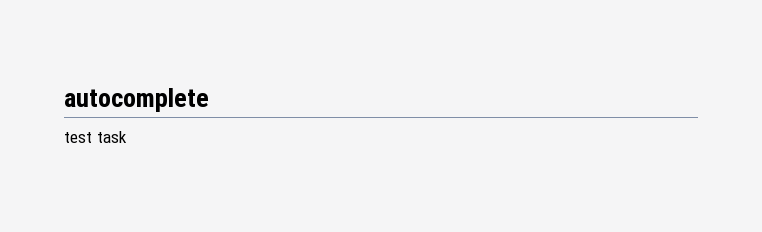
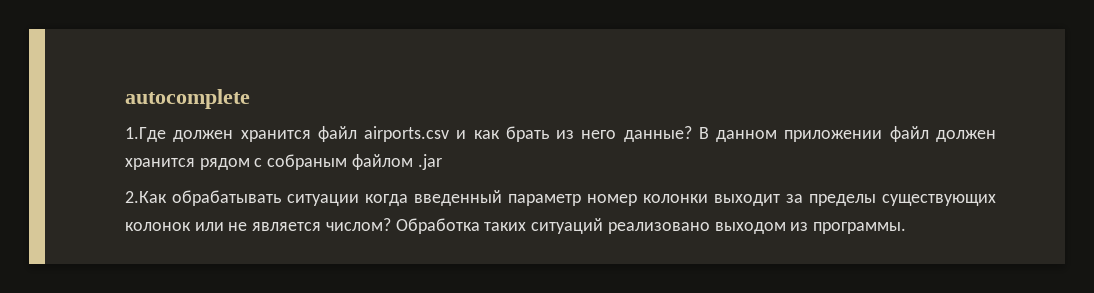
- test task
+ 1.Где должен хранится файл airports.csv и как брать из него данные? В данном приложении файл должен хранится рядом с собраным файлом .jar
+ 2.Как обрабатывать ситуации когда введенный параметр номер колонки выходит за пределы существующих колонок или не является числом? Обработка таких ситуаций реализовано выходом из программы.

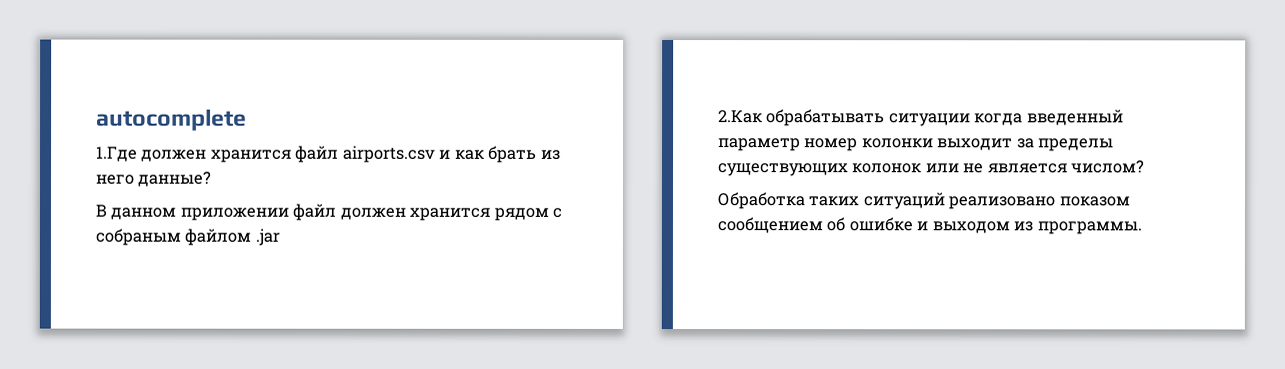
- 1.Где должен хранится файл airports.csv и как брать из него данные? В данном приложении файл должен хранится рядом с собраным файлом .jar
+ 1.Где должен хранится файл airports.csv и как брать из него данные?
+ В данном приложении файл должен хранится рядом с собраным файлом .jar
- 2.Как обрабатывать ситуации когда введенный параметр номер колонки выходит за пределы существующих колонок или не является числом? Обработка таких ситуаций реализовано выходом из программы.
+ 2.Как обрабатывать ситуации когда введенный параметр номер колонки выходит за пределы существующих колонок или не является числом?
+ Обработка таких ситуаций реализовано показом сообщением об ошибке и выходом из программы.

